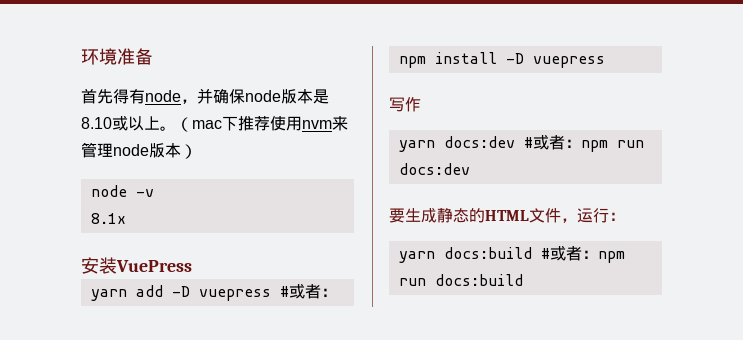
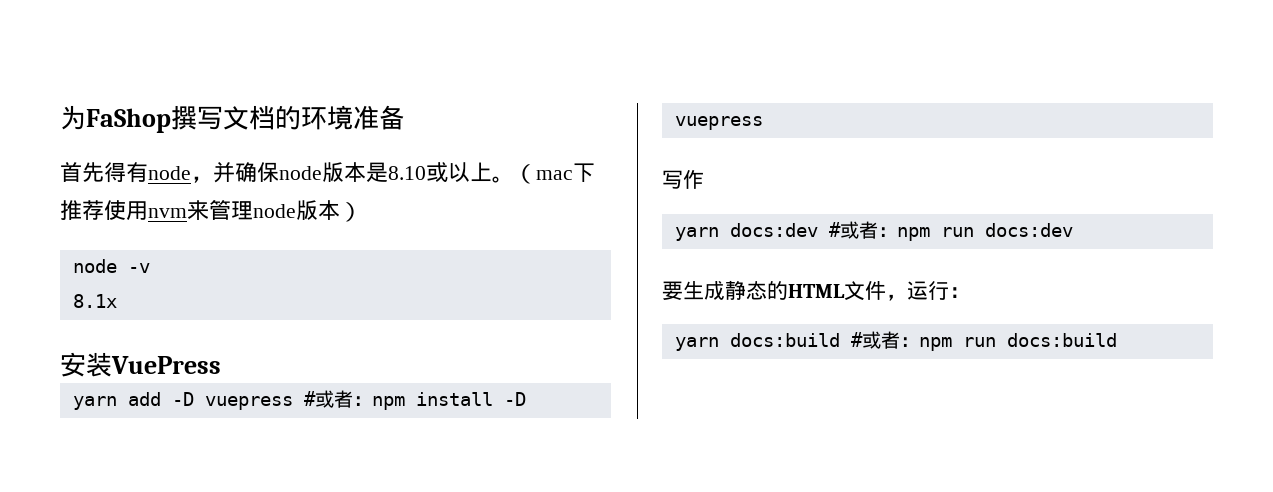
- 环境准备
+ 为FaShop撰写文档的环境准备

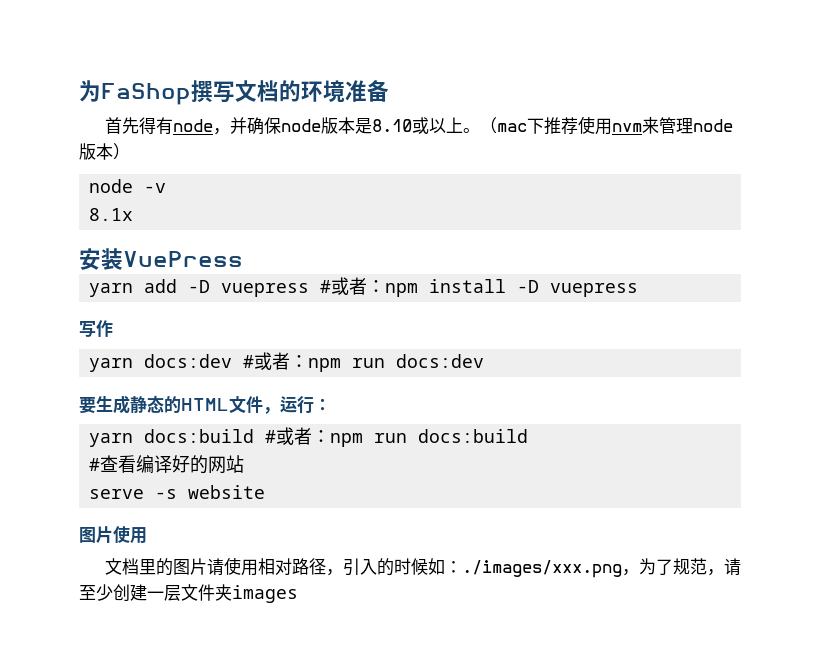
+ #查看编译好的网站
+ serve -s website
+ 图片使用
+ 文档里的图片请使用相对路径，引入的时候如：./images/xxx.png，为了规范，请至少创建一层文件夹images

